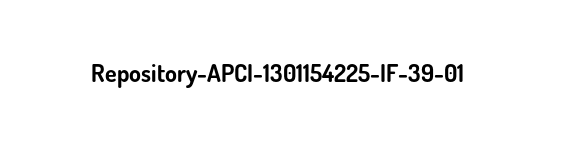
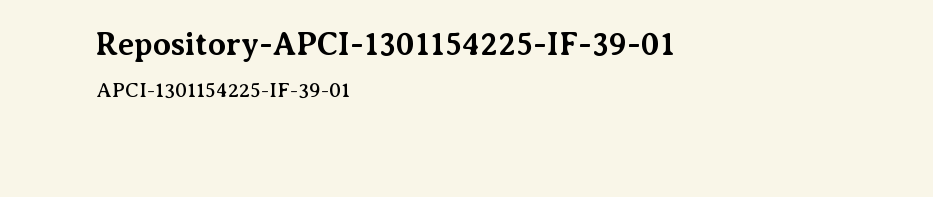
+ APCI-1301154225-IF-39-01

